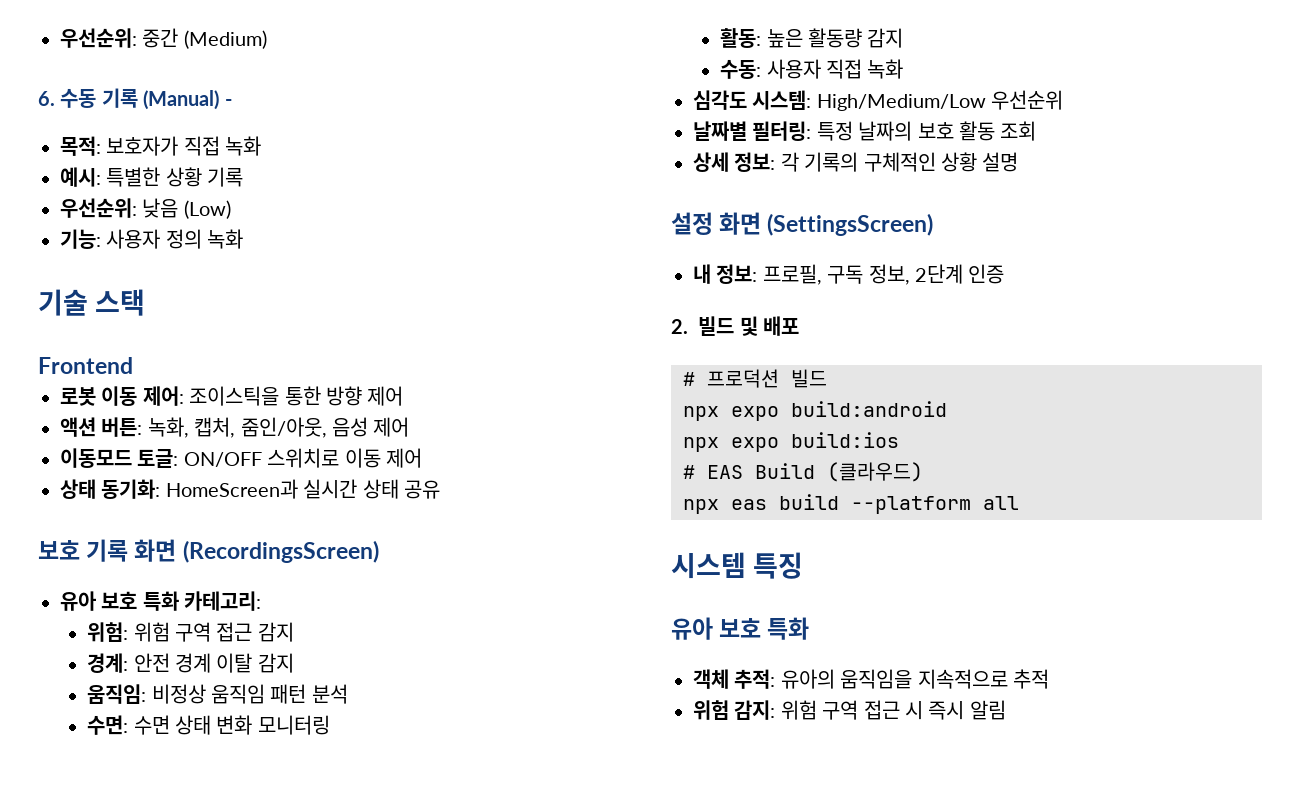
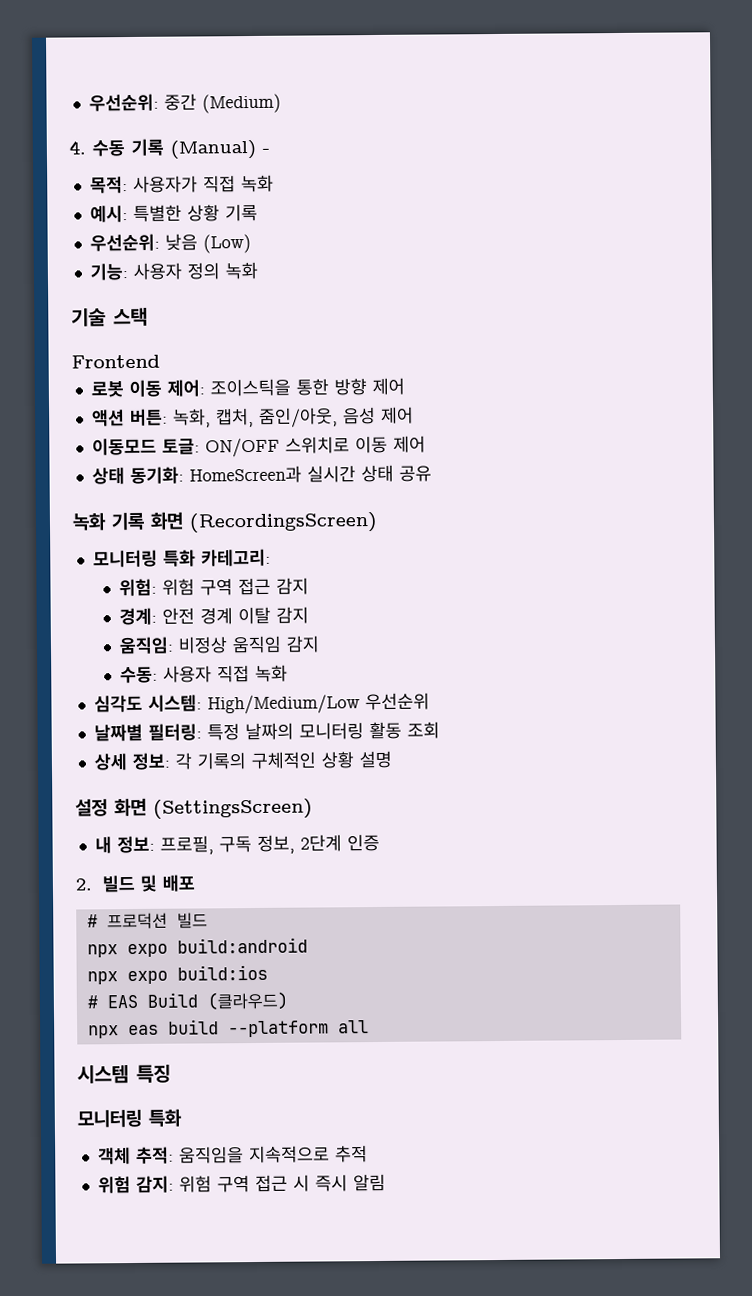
- 6. 수동 기록 (Manual) -
+ 4. 수동 기록 (Manual) -
- 목적: 보호자가 직접 녹화
+ 목적: 사용자가 직접 녹화
- 보호 기록 화면 (RecordingsScreen)
+ 녹화 기록 화면 (RecordingsScreen)
- 유아 보호 특화 카테고리:
+ 모니터링 특화 카테고리:
- 움직임: 비정상 움직임 패턴 분석
- 수면: 수면 상태 변화 모니터링
- 활동: 높은 활동량 감지
+ 움직임: 비정상 움직임 감지
- 날짜별 필터링: 특정 날짜의 보호 활동 조회
+ 날짜별 필터링: 특정 날짜의 모니터링 활동 조회
  시스템 특징
- 유아 보호 특화
+ 모니터링 특화
- 객체 추적: 유아의 움직임을 지속적으로 추적
+ 객체 추적: 움직임을 지속적으로 추적

